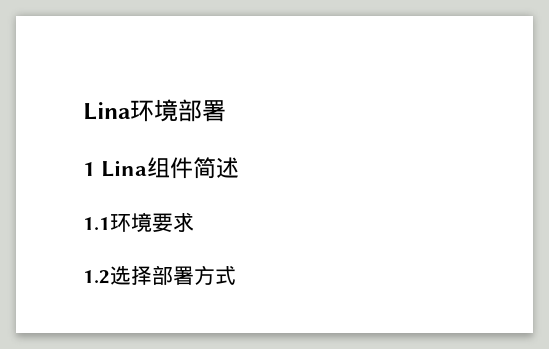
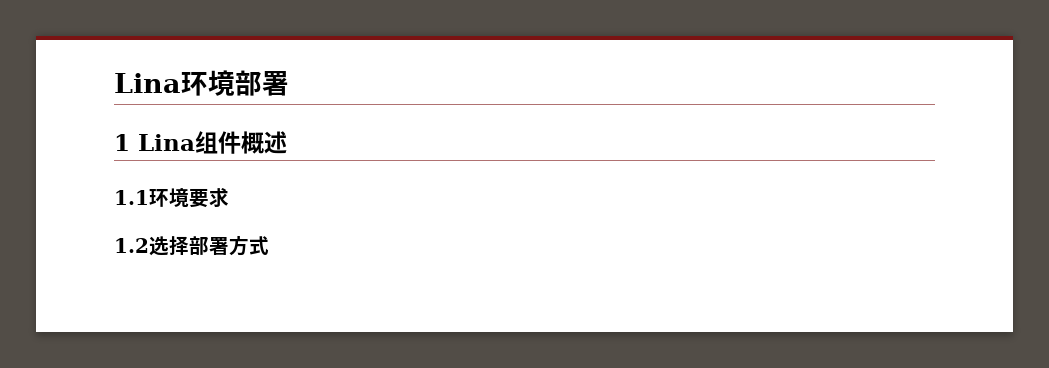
- 1 Lina组件简述
+ 1 Lina组件概述

